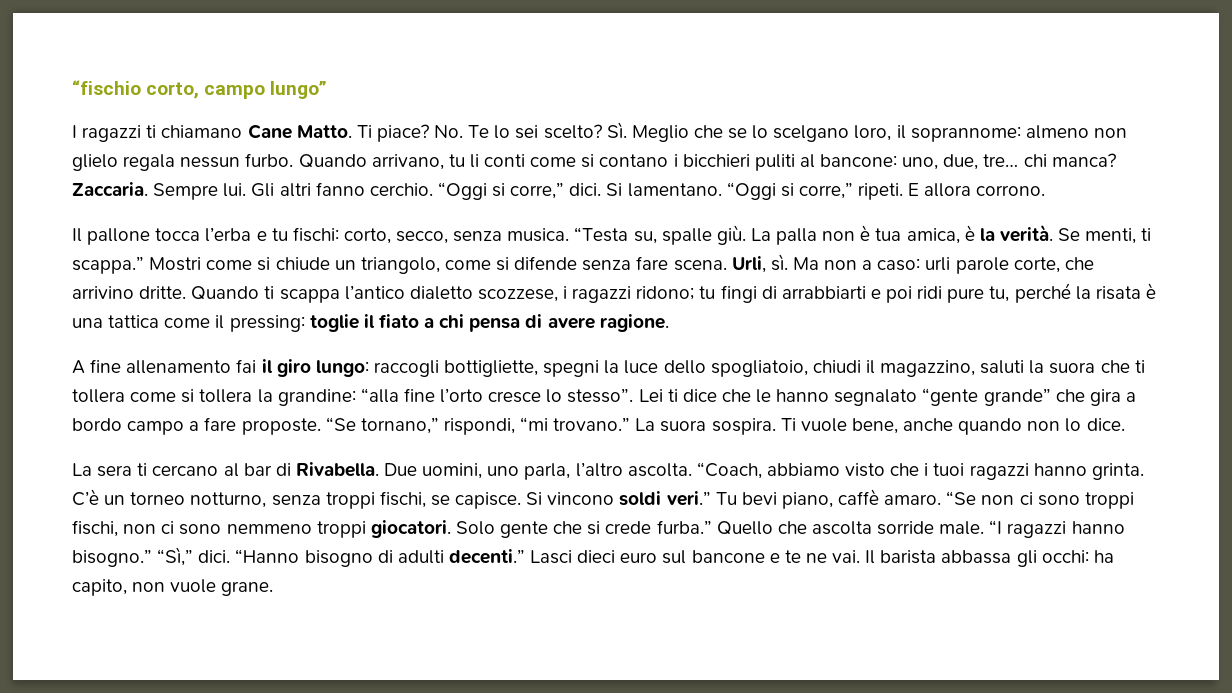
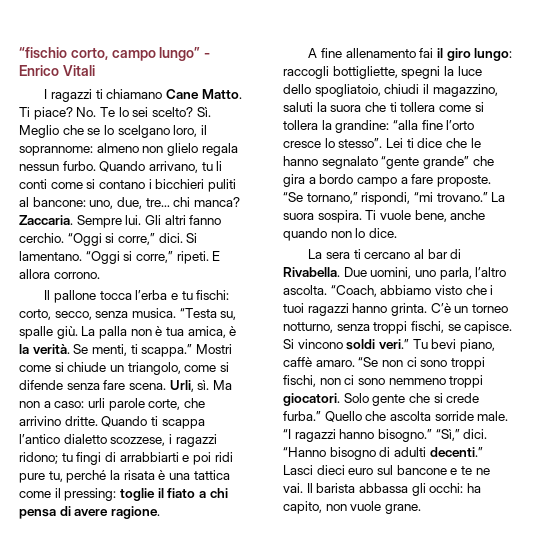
- “fischio corto, campo lungo”
+ “fischio corto, campo lungo” - Enrico Vitali

